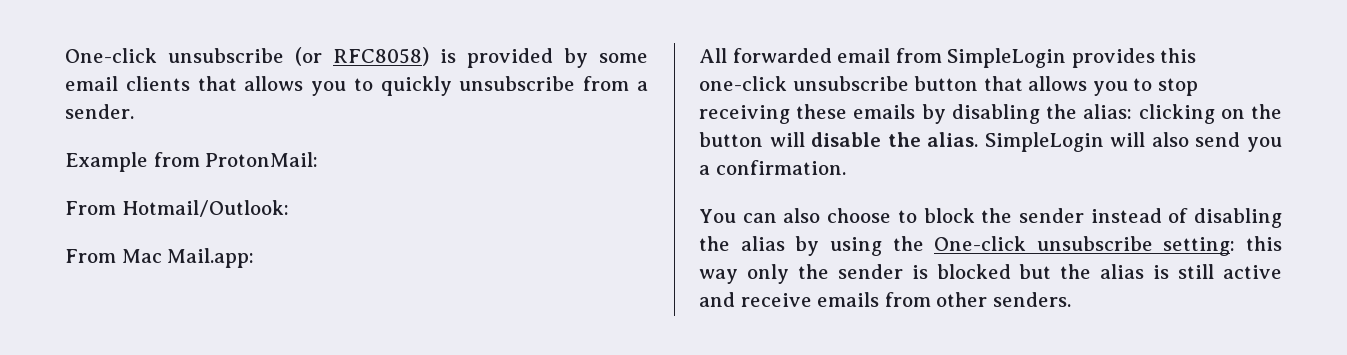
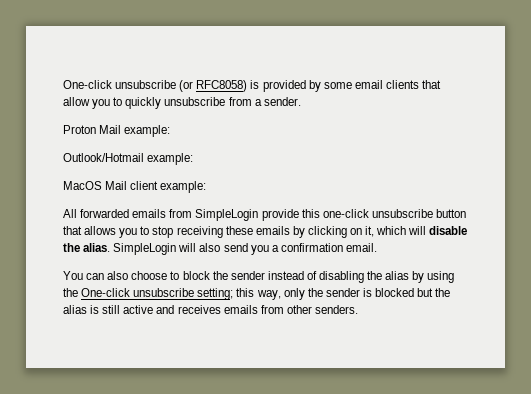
- One-click unsubscribe (or RFC8058) is provided by some email clients that allows you to quickly unsubscribe from a sender.
+ One-click unsubscribe (or RFC8058) is provided by some email clients that allow you to quickly unsubscribe from a sender.
- Example from ProtonMail:
- From Hotmail/Outlook:
- From Mac Mail.app:
+ Proton Mail example:
+ Outlook/Hotmail example:
+ MacOS Mail client example:
- All forwarded email from SimpleLogin provides this one-click unsubscribe button that allows you to stop receiving these emails by disabling the alias: clicking on the button will disable the alias.
+ All forwarded emails from SimpleLogin provide this one-click unsubscribe button that allows you to stop receiving these emails by clicking on it, which will disable the alias.
- SimpleLogin will also send you a confirmation.
+ SimpleLogin will also send you a confirmation email.
- You can also choose to block the sender instead of disabling the alias by using the One-click unsubscribe setting: this way only the sender is blocked but the alias is still active and receive emails from other senders.
+ You can also choose to block the sender instead of disabling the alias by using the One-click unsubscribe setting; this way, only the sender is blocked but the alias is still active and receives emails from other senders.

